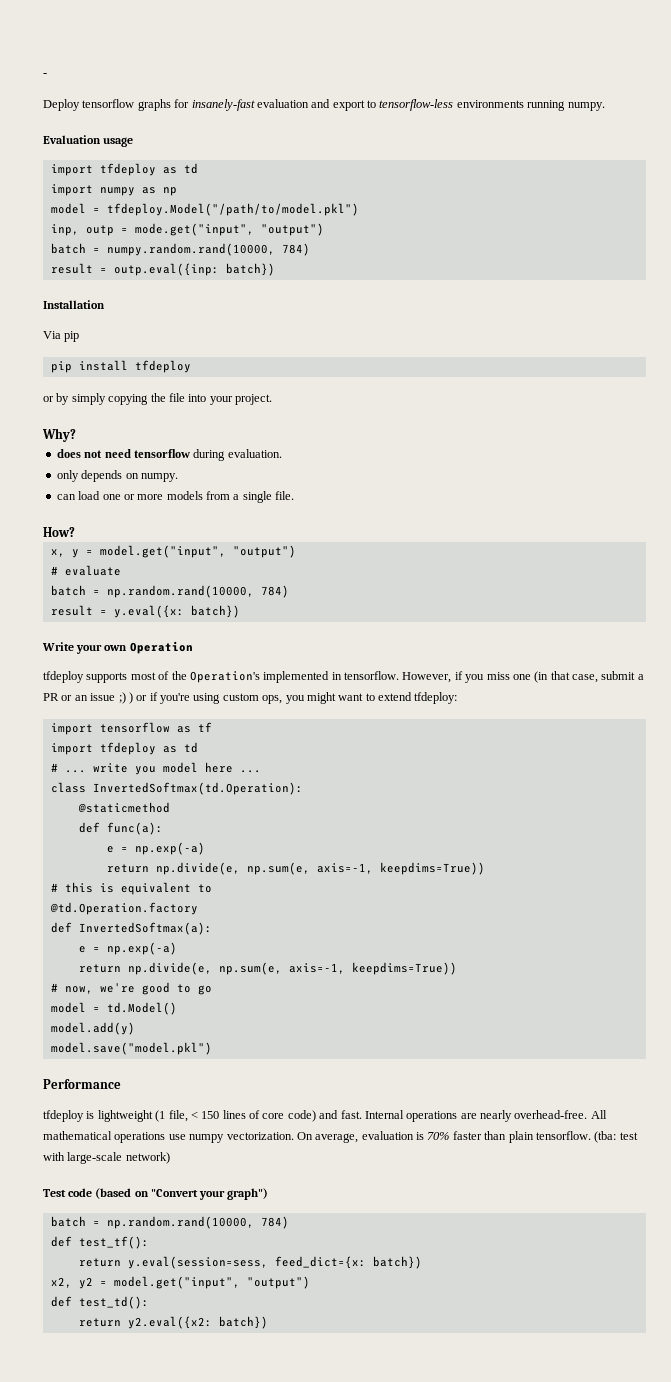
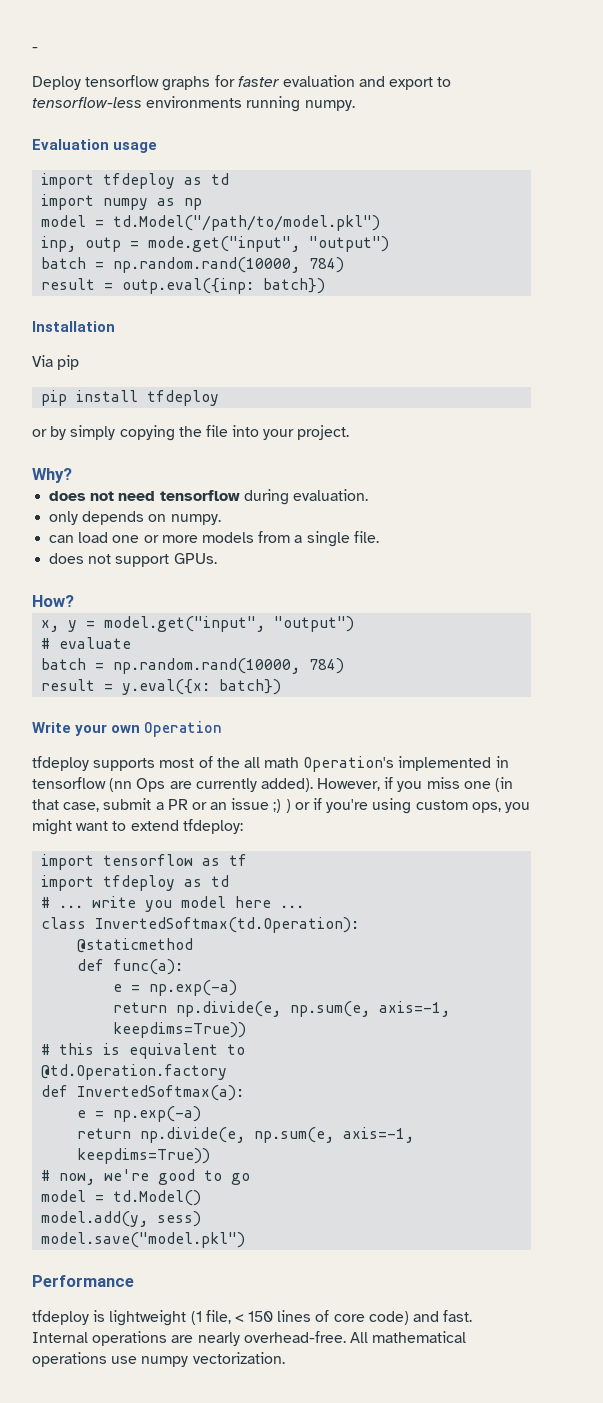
- Deploy tensorflow graphs for insanely-fast evaluation and export to tensorflow-less environments running numpy.
+ Deploy tensorflow graphs for faster evaluation and export to tensorflow-less environments running numpy.
- model = tfdeploy.Model("/path/to/model.pkl")
+ model = td.Model("/path/to/model.pkl")
  inp, outp = mode.get("input", "output")
- batch = numpy.random.rand(10000, 784)
+ batch = np.random.rand(10000, 784)
+ does not support GPUs.
- tfdeploy supports most of the Operation's implemented in tensorflow.
+ tfdeploy supports most of the all math Operation's implemented in tensorflow (nn Ops are currently added).
- model.add(y)
+ model.add(y, sess)
- On average, evaluation is 70% faster than plain tensorflow. (tba: test with large-scale network)
- Test code (based on "Convert your graph")
- batch = np.random.rand(10000, 784)
- def test_tf():
- return y.eval(session=sess, feed_dict={x: batch})
- x2, y2 = model.get("input", "output")
- def test_td():
- return y2.eval({x2: batch})

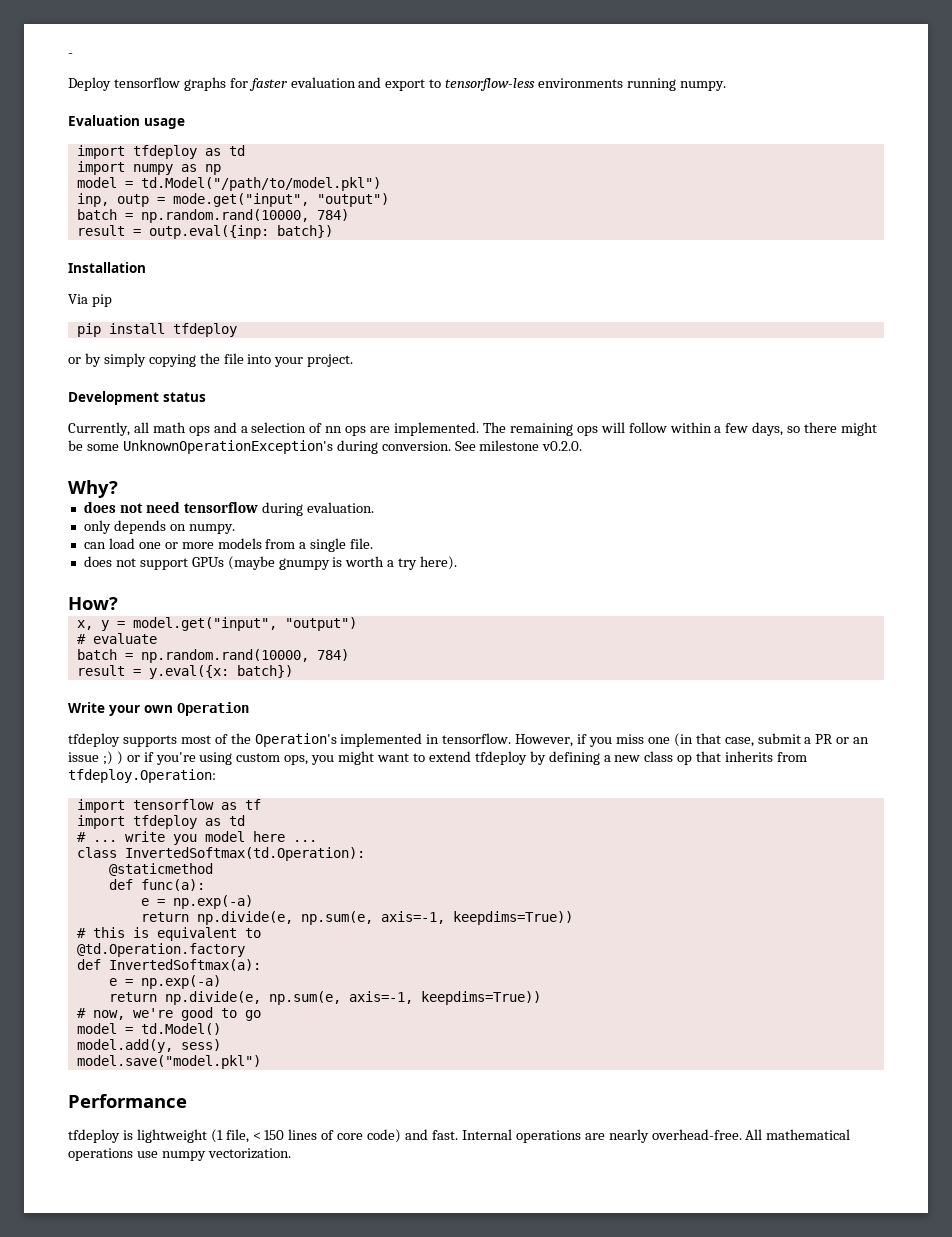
+ Development status
+ Currently, all math ops and a selection of nn ops are implemented. The remaining ops will follow within a few days, so there might be some UnknownOperationException's during conversion. See milestone v0.2.0.
- does not support GPUs.
+ does not support GPUs (maybe gnumpy is worth a try here).
- tfdeploy supports most of the all math Operation's implemented in tensorflow (nn Ops are currently added).
+ tfdeploy supports most of the Operation's implemented in tensorflow.
- However, if you miss one (in that case, submit a PR or an issue ;) ) or if you're using custom ops, you might want to extend tfdeploy:
+ However, if you miss one (in that case, submit a PR or an issue ;) ) or if you're using custom ops, you might want to extend tfdeploy by defining a new class op that inherits from tfdeploy.Operation:

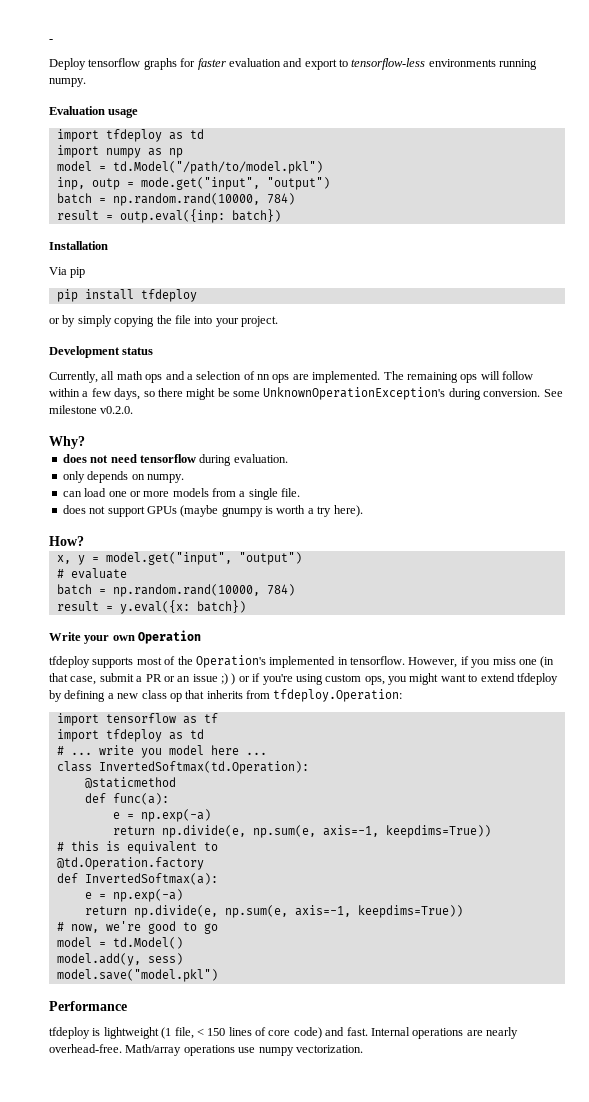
- All mathematical operations use numpy vectorization.
+ Math/array operations use numpy vectorization.

